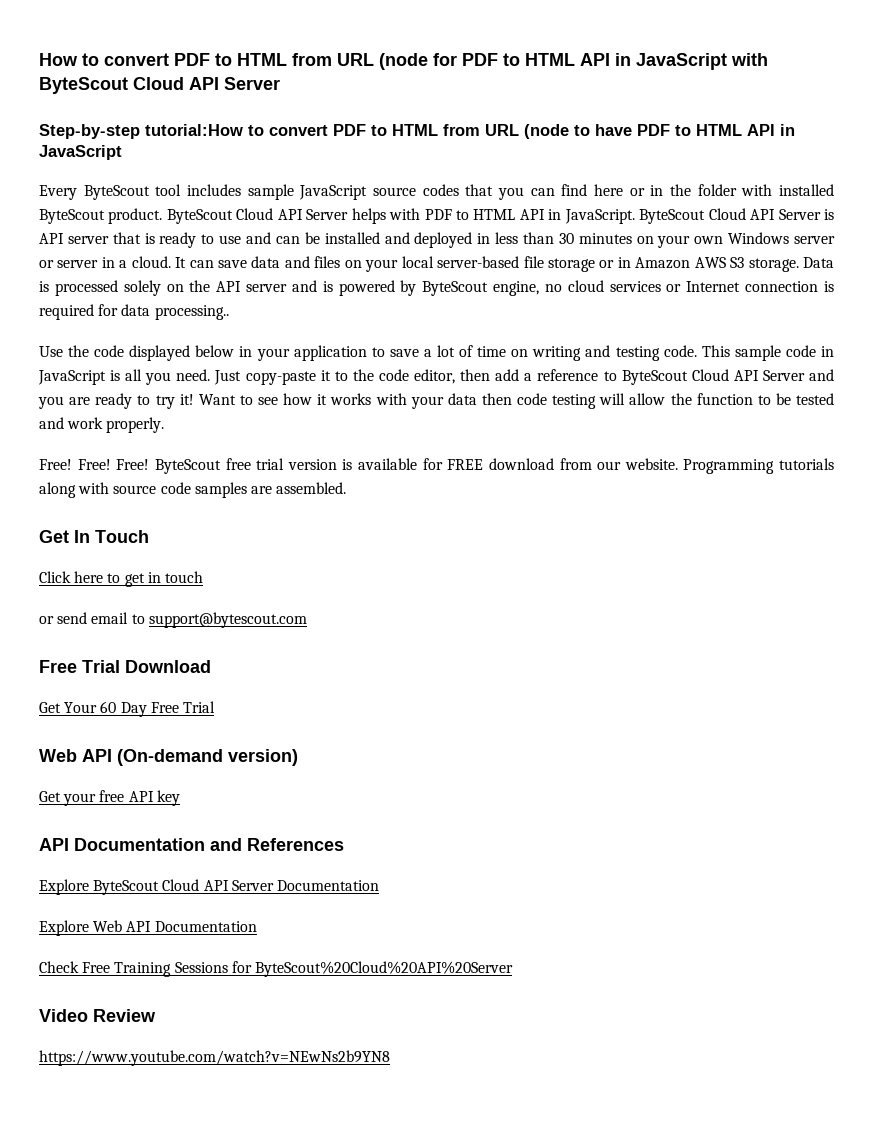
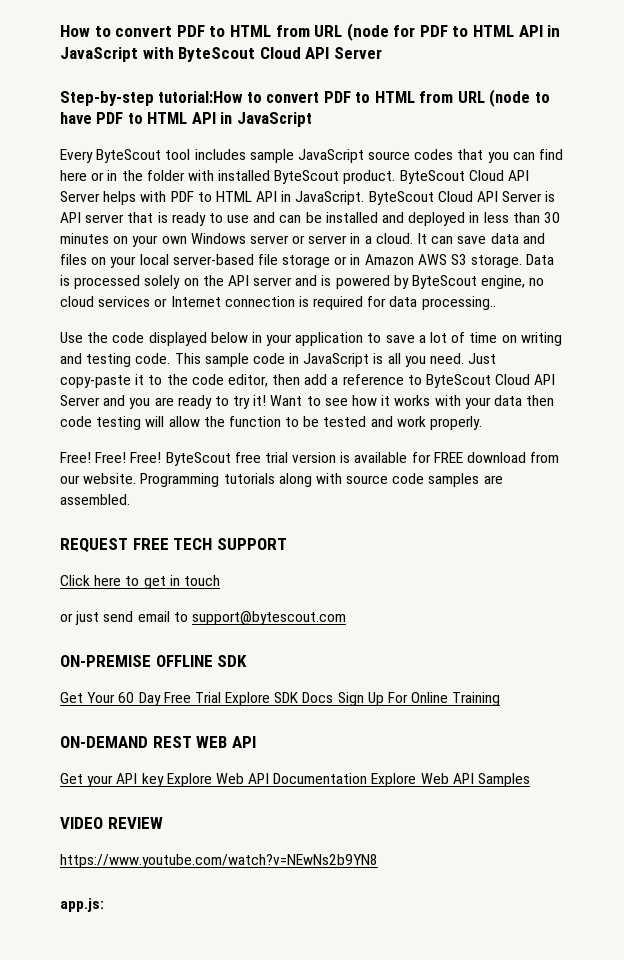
- Get In Touch
+ REQUEST FREE TECH SUPPORT
- or send email to support@bytescout.com
+ or just send email to support@bytescout.com
- Free Trial Download
+ ON-PREMISE OFFLINE SDK
- Get Your 60 Day Free Trial
- Web API (On-demand version)
+ Get Your 60 Day Free Trial Explore SDK Docs Sign Up For Online Training
+ ON-DEMAND REST WEB API
- Get your free API key
- API Documentation and References
- Explore ByteScout Cloud API Server Documentation
- Explore Web API Documentation
- Check Free Training Sessions for ByteScout%20Cloud%20API%20Server
- Video Review
+ Get your API key Explore Web API Documentation Explore Web API Samples
+ VIDEO REVIEW
+ app.js:

